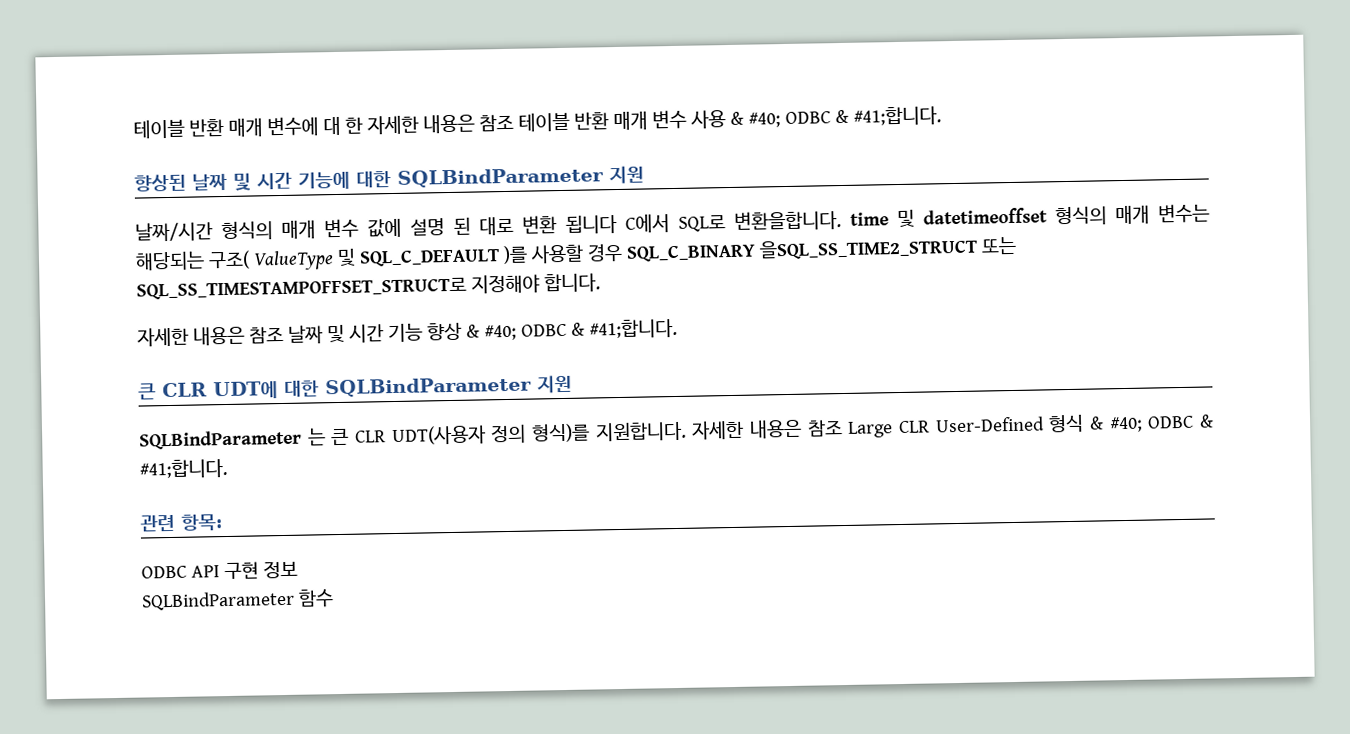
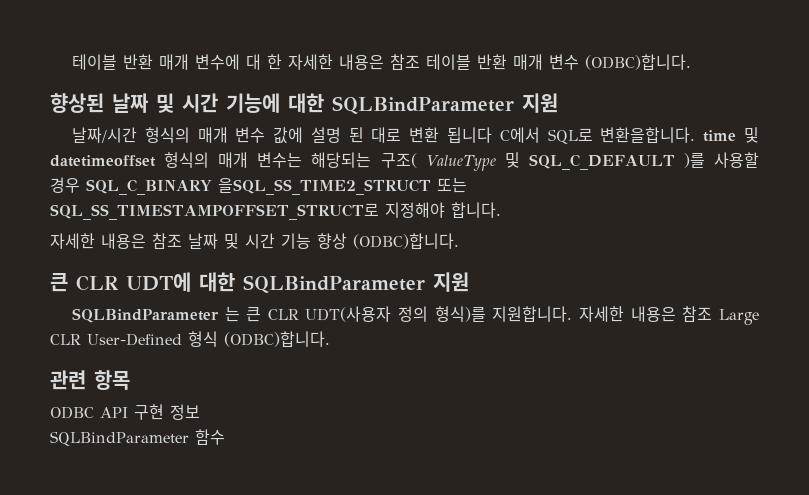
- 테이블 반환 매개 변수에 대 한 자세한 내용은 참조 테이블 반환 매개 변수 사용 & #40; ODBC & #41;합니다.
+ 테이블 반환 매개 변수에 대 한 자세한 내용은 참조 테이블 반환 매개 변수 (ODBC)합니다.
- 자세한 내용은 참조 날짜 및 시간 기능 향상 & #40; ODBC & #41;합니다.
+ 자세한 내용은 참조 날짜 및 시간 기능 향상 (ODBC)합니다.
- 자세한 내용은 참조 Large CLR User-Defined 형식 & #40; ODBC & #41;합니다.
+ 자세한 내용은 참조 Large CLR User-Defined 형식 (ODBC)합니다.
- 관련 항목:
+ 관련 항목

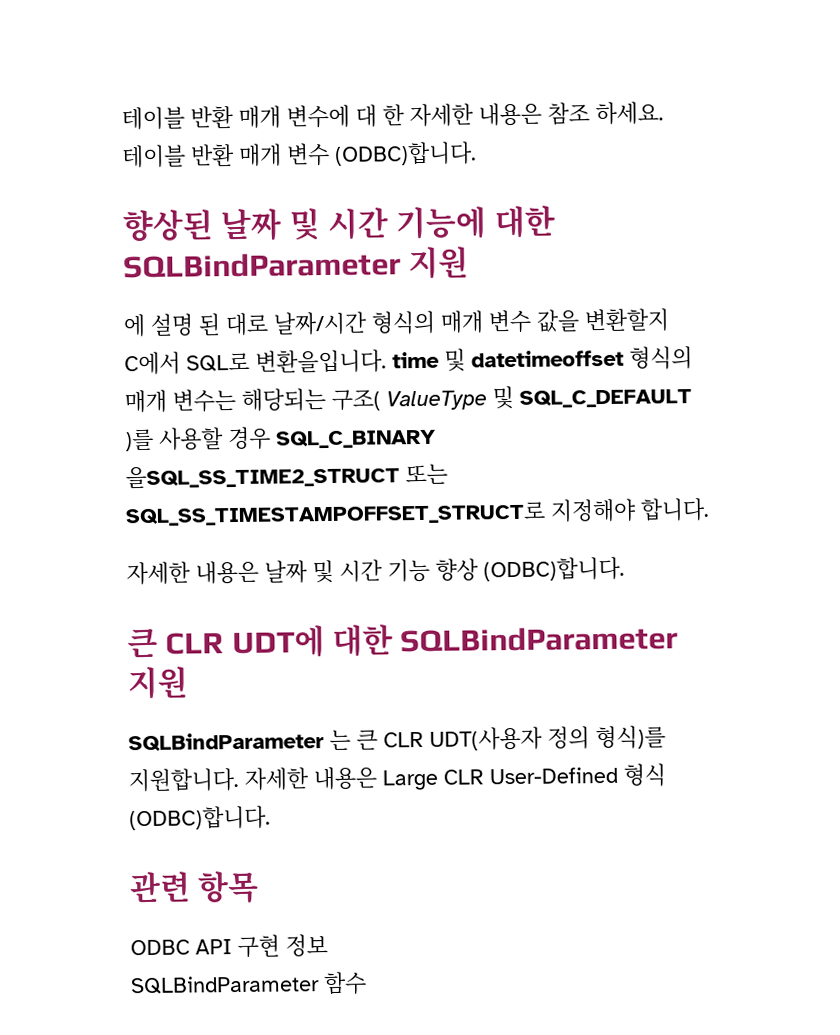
- 테이블 반환 매개 변수에 대 한 자세한 내용은 참조 테이블 반환 매개 변수 (ODBC)합니다.
+ 테이블 반환 매개 변수에 대 한 자세한 내용은 참조 하세요. 테이블 반환 매개 변수 (ODBC)합니다.
- 날짜/시간 형식의 매개 변수 값에 설명 된 대로 변환 됩니다 C에서 SQL로 변환을합니다. time 및 datetimeoffset 형식의 매개 변수는 해당되는 구조( ValueType 및 SQL_C_DEFAULT )를 사용할 경우 SQL_C_BINARY 을SQL_SS_TIME2_STRUCT 또는 SQL_SS_TIMESTAMPOFFSET_STRUCT로 지정해야 합니다.
+ 에 설명 된 대로 날짜/시간 형식의 매개 변수 값을 변환할지 C에서 SQL로 변환을입니다. time 및 datetimeoffset 형식의 매개 변수는 해당되는 구조( ValueType 및 SQL_C_DEFAULT )를 사용할 경우 SQL_C_BINARY 을SQL_SS_TIME2_STRUCT 또는 SQL_SS_TIMESTAMPOFFSET_STRUCT로 지정해야 합니다.
- 자세한 내용은 참조 날짜 및 시간 기능 향상 (ODBC)합니다.
+ 자세한 내용은 날짜 및 시간 기능 향상 (ODBC)합니다.
- 자세한 내용은 참조 Large CLR User-Defined 형식 (ODBC)합니다.
+ 자세한 내용은 Large CLR User-Defined 형식 (ODBC)합니다.

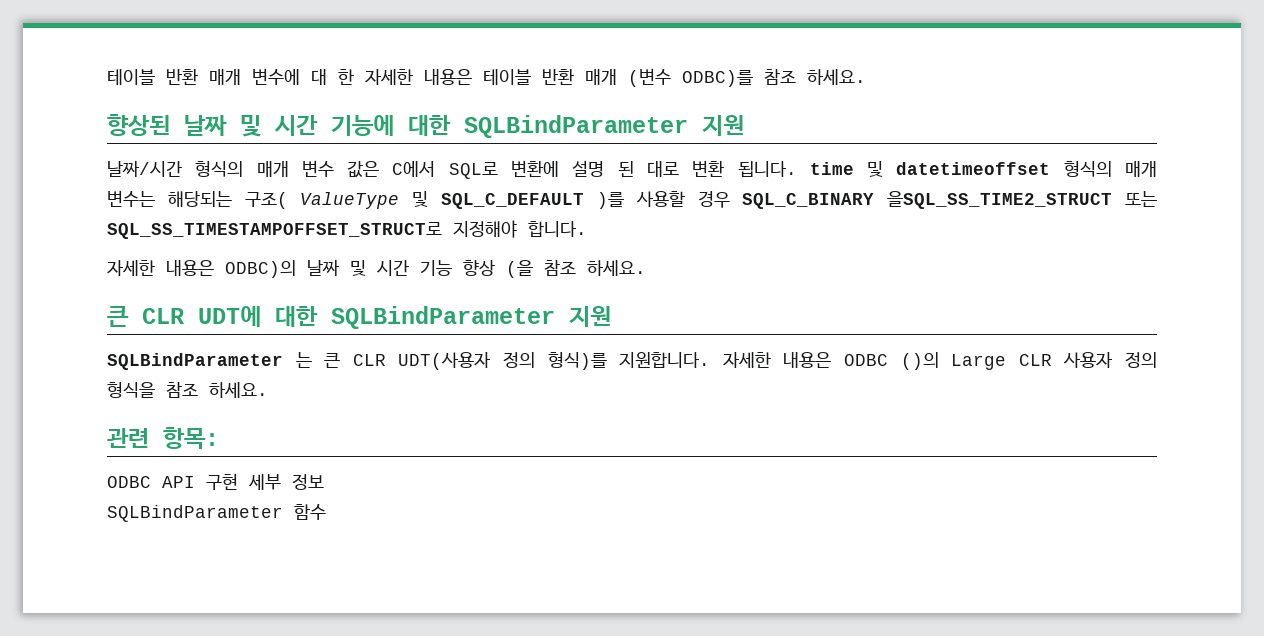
- 테이블 반환 매개 변수에 대 한 자세한 내용은 참조 하세요. 테이블 반환 매개 변수 (ODBC)합니다.
+ 테이블 반환 매개 변수에 대 한 자세한 내용은 테이블 반환 매개 (변수 ODBC)를 참조 하세요.
- 에 설명 된 대로 날짜/시간 형식의 매개 변수 값을 변환할지 C에서 SQL로 변환을입니다. time 및 datetimeoffset 형식의 매개 변수는 해당되는 구조( ValueType 및 SQL_C_DEFAULT )를 사용할 경우 SQL_C_BINARY 을SQL_SS_TIME2_STRUCT 또는 SQL_SS_TIMESTAMPOFFSET_STRUCT로 지정해야 합니다.
+ 날짜/시간 형식의 매개 변수 값은 C에서 SQL로 변환에 설명 된 대로 변환 됩니다. time 및 datetimeoffset 형식의 매개 변수는 해당되는 구조( ValueType 및 SQL_C_DEFAULT )를 사용할 경우 SQL_C_BINARY 을SQL_SS_TIME2_STRUCT 또는 SQL_SS_TIMESTAMPOFFSET_STRUCT로 지정해야 합니다.
- 자세한 내용은 날짜 및 시간 기능 향상 (ODBC)합니다.
+ 자세한 내용은 ODBC)의 날짜 및 시간 기능 향상 (을 참조 하세요.
- 자세한 내용은 Large CLR User-Defined 형식 (ODBC)합니다.
+ 자세한 내용은 ODBC ()의 Large CLR 사용자 정의 형식을 참조 하세요.
- 관련 항목
+ 관련 항목:
- ODBC API 구현 정보
+ ODBC API 구현 세부 정보

